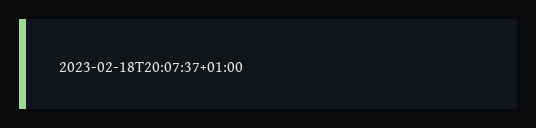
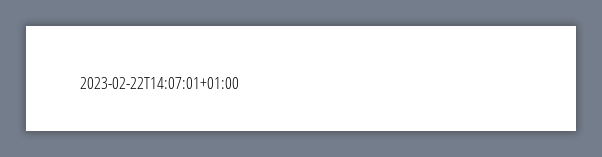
- 2023-02-18T20:07:37+01:00
+ 2023-02-22T14:07:01+01:00

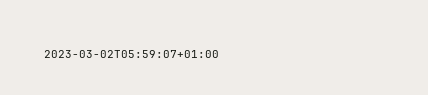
- 2023-02-22T14:07:01+01:00
+ 2023-03-02T05:59:07+01:00

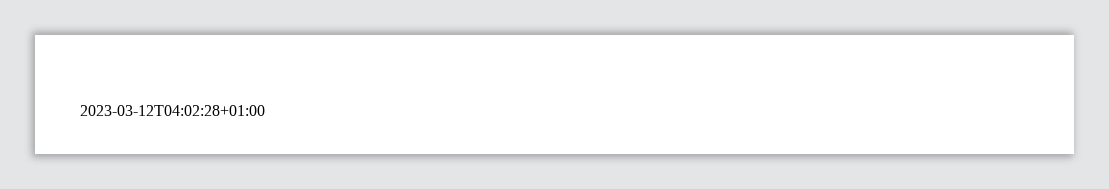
- 2023-03-02T05:59:07+01:00
+ 2023-03-12T04:02:28+01:00

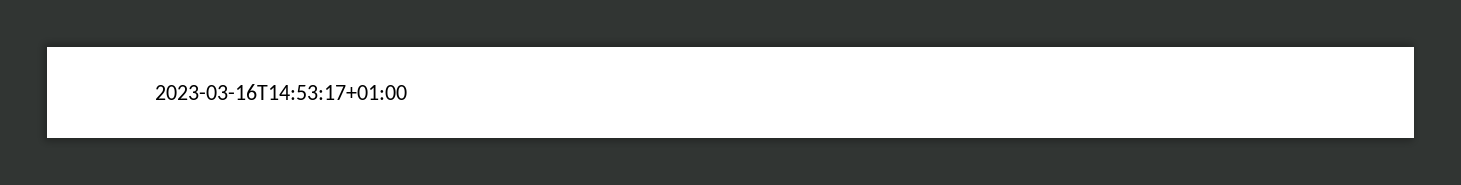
- 2023-03-12T04:02:28+01:00
+ 2023-03-16T14:53:17+01:00

